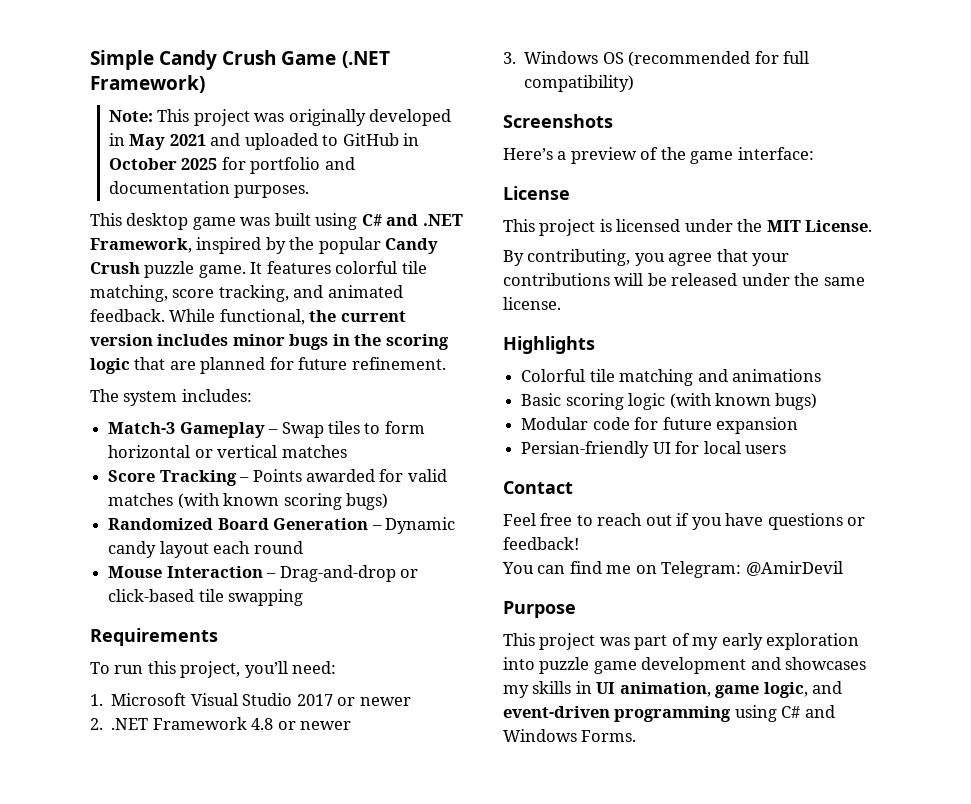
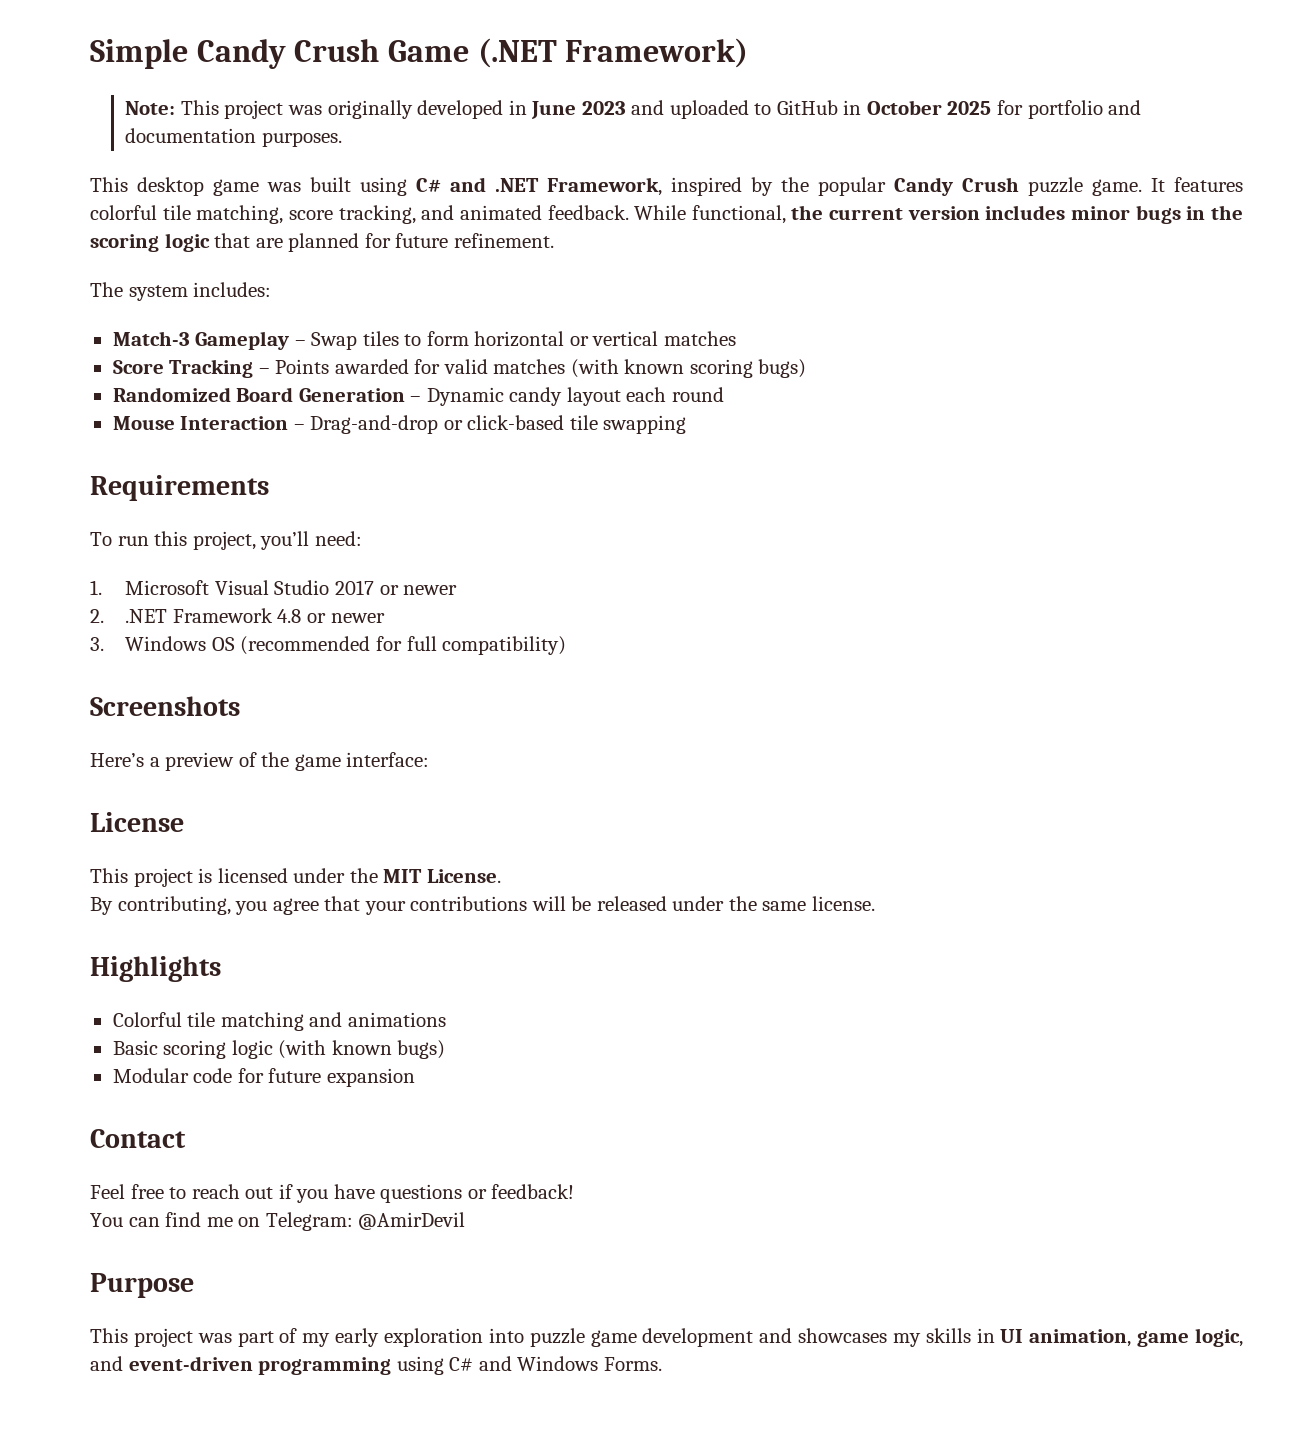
- Note: This project was originally developed in May 2021 and uploaded to GitHub in October 2025 for portfolio and documentation purposes.
+ Note: This project was originally developed in June 2023 and uploaded to GitHub in October 2025 for portfolio and documentation purposes.
- Persian-friendly UI for local users

